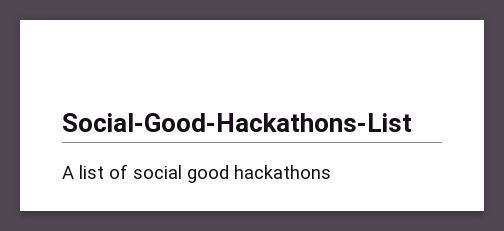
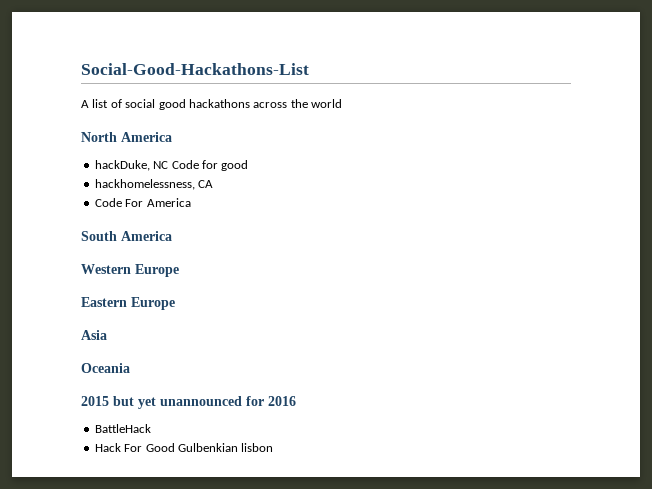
- A list of social good hackathons
+ A list of social good hackathons across the world
+ North America
+ hackDuke, NC Code for good
+ hackhomelessness, CA
+ Code For America
+ South America
+ Western Europe
+ Eastern Europe
+ Asia
+ Oceania
+ 2015 but yet unannounced for 2016
+ BattleHack
+ Hack For Good Gulbenkian lisbon

